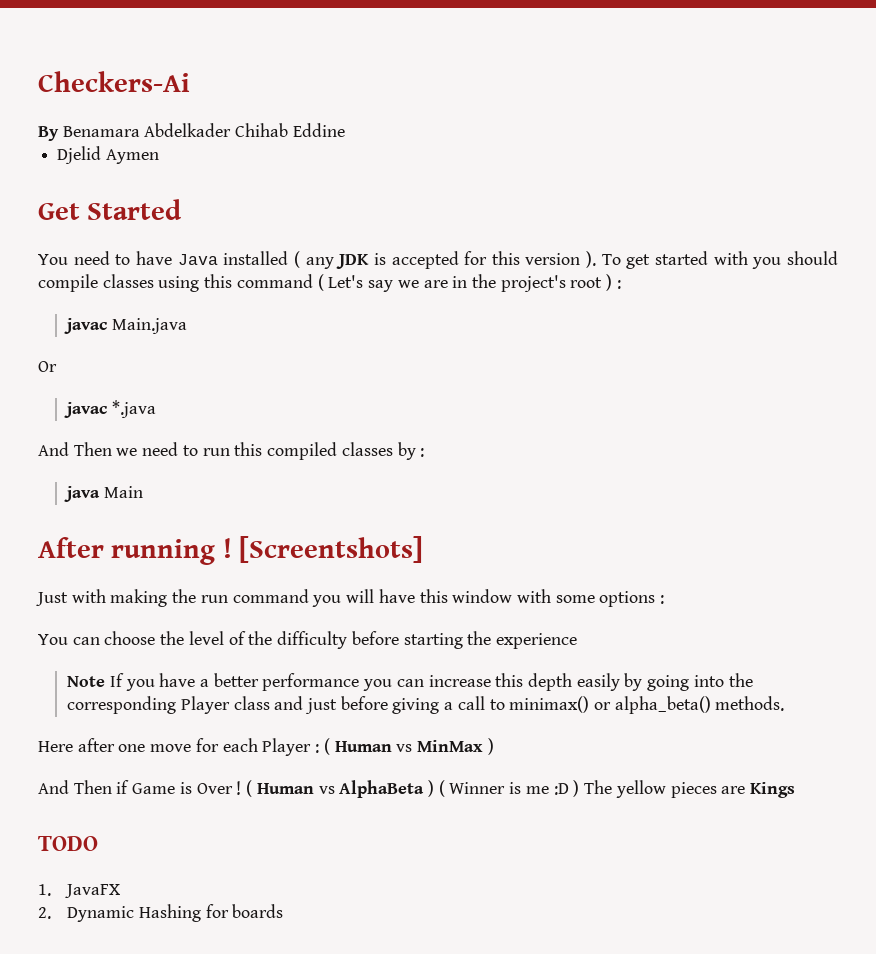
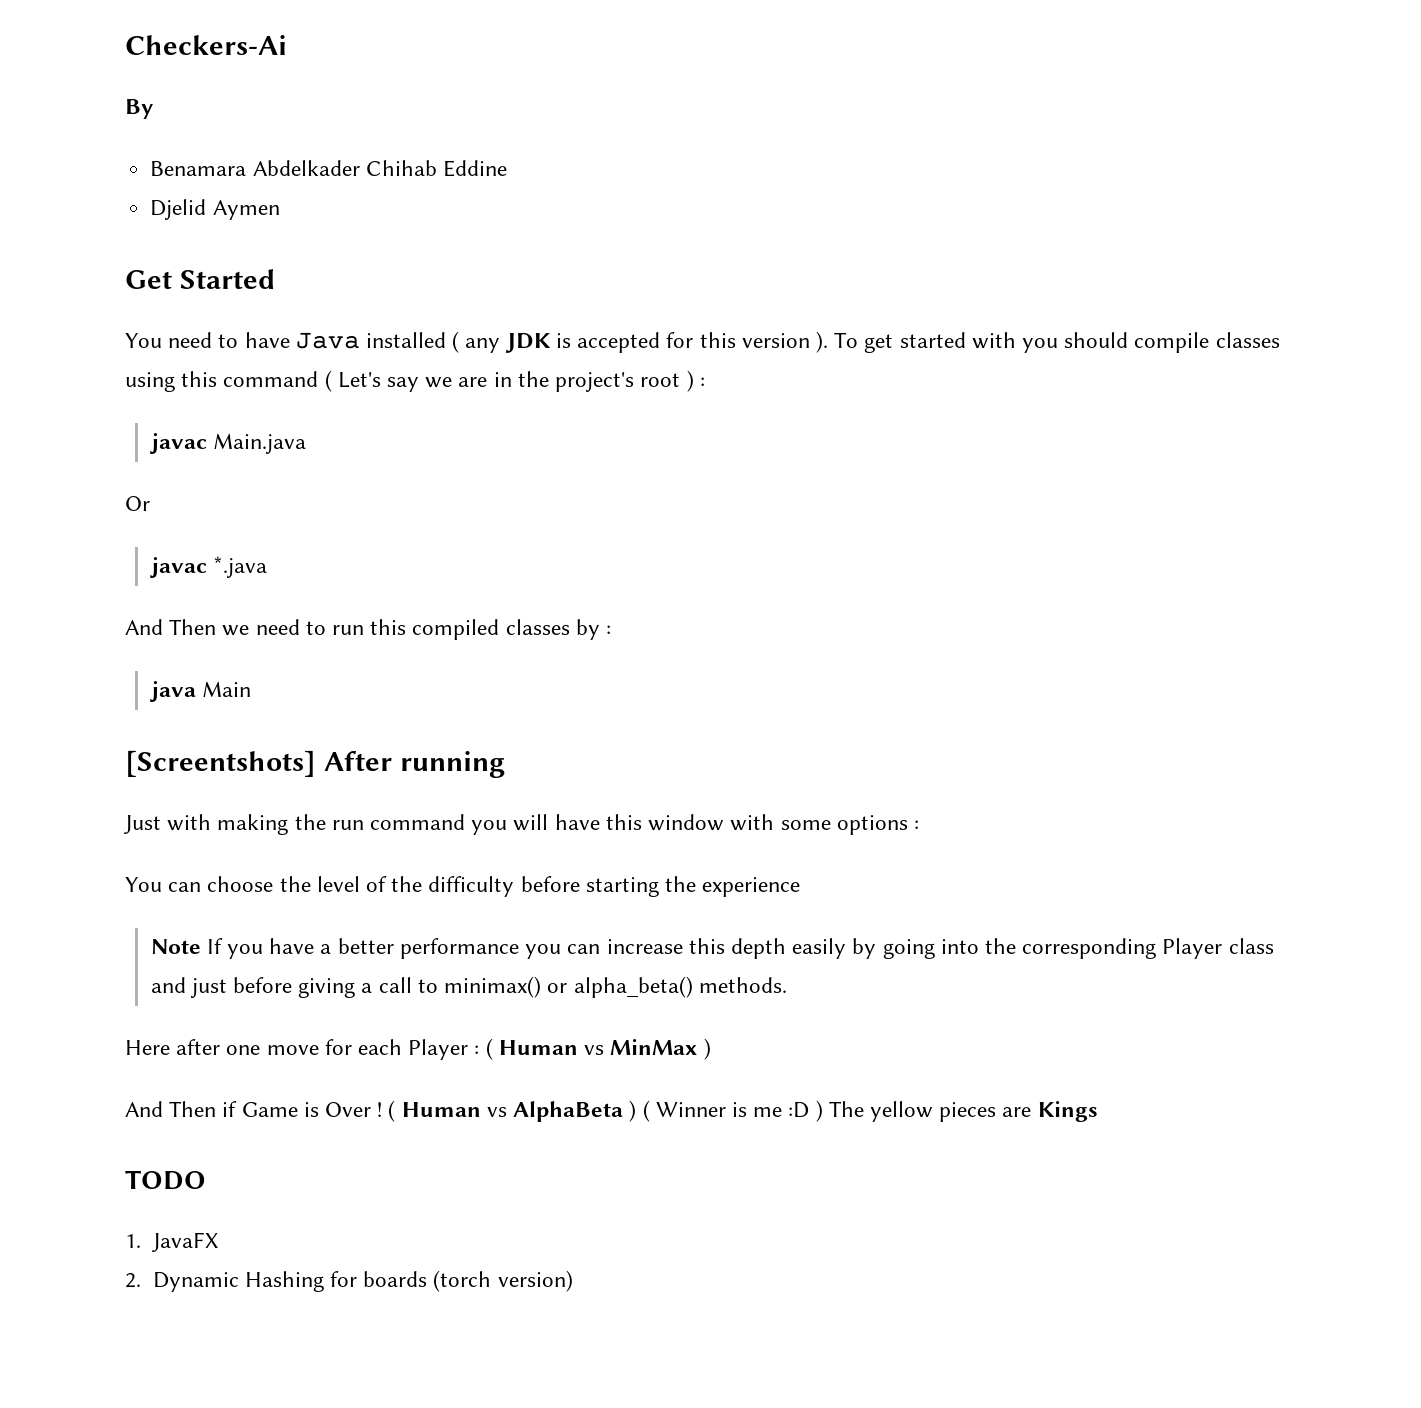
- By Benamara Abdelkader Chihab Eddine
+ By
+ Benamara Abdelkader Chihab Eddine
- After running ! [Screentshots]
+ [Screentshots] After running
- 2. Dynamic Hashing for boards
+ 2. Dynamic Hashing for boards (torch version)

